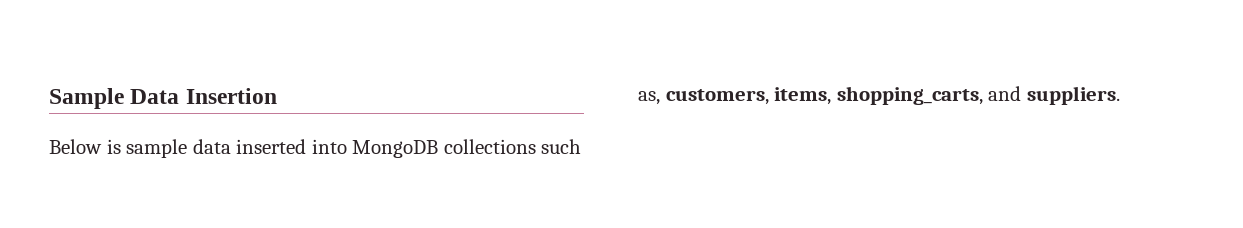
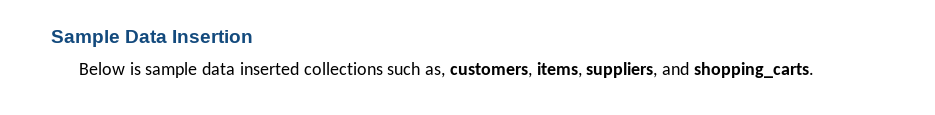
- Below is sample data inserted into MongoDB collections such as, customers, items, shopping_carts, and suppliers.
+ Below is sample data inserted collections such as, customers, items, suppliers, and shopping_carts.

